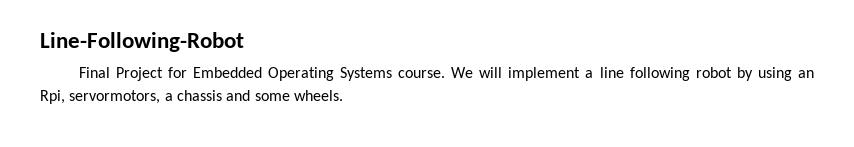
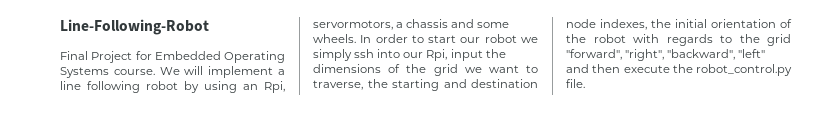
+ In order to start our robot we simply ssh into our Rpi, input the dimensions of the grid we want to traverse, the starting and destination node indexes, the initial orientation of the robot with regards to the grid "forward", "right", "backward", "left" and then execute the robot_control.py file.

